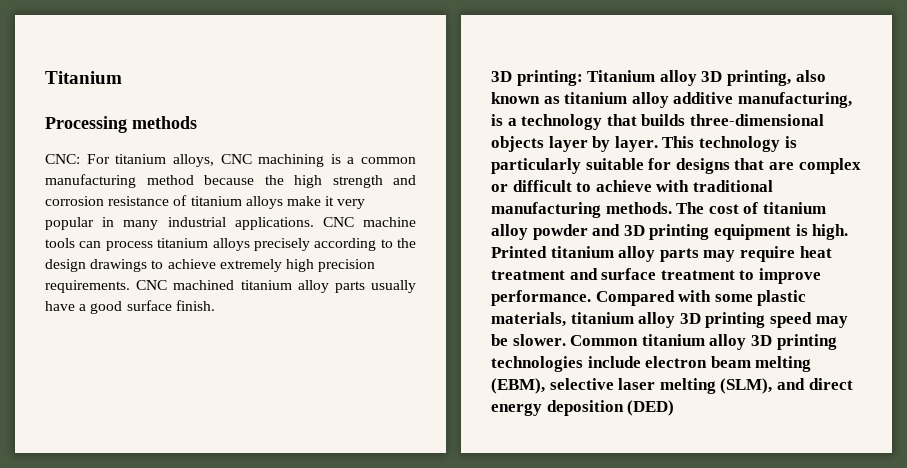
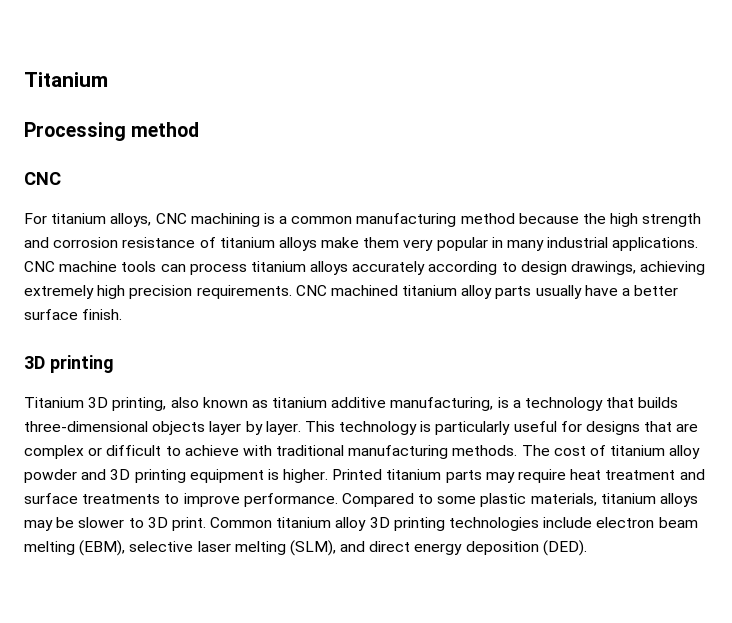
- Processing methods
- CNC: For titanium alloys, CNC machining is a common manufacturing method because the high strength and corrosion resistance of titanium alloys make it very popular in many industrial applications.
+ Processing method
+ CNC
+ For titanium alloys, CNC machining is a common manufacturing method because the high strength and corrosion resistance of titanium alloys make them very popular in many industrial applications.
- CNC machine tools can process titanium alloys precisely according to the design drawings to achieve extremely high precision requirements.
+ CNC machine tools can process titanium alloys accurately according to design drawings, achieving extremely high precision requirements.
- CNC machined titanium alloy parts usually have a good surface finish.
- 3D printing: Titanium alloy 3D printing, also known as titanium alloy additive manufacturing, is a technology that builds three-dimensional objects layer by layer.
+ CNC machined titanium alloy parts usually have a better surface finish.
+ 3D printing
+ Titanium 3D printing, also known as titanium additive manufacturing, is a technology that builds three-dimensional objects layer by layer.
- This technology is particularly suitable for designs that are complex or difficult to achieve with traditional manufacturing methods.
+ This technology is particularly useful for designs that are complex or difficult to achieve with traditional manufacturing methods.
- The cost of titanium alloy powder and 3D printing equipment is high.
+ The cost of titanium alloy powder and 3D printing equipment is higher.
- Printed titanium alloy parts may require heat treatment and surface treatment to improve performance.
+ Printed titanium parts may require heat treatment and surface treatments to improve performance.
- Compared with some plastic materials, titanium alloy 3D printing speed may be slower.
+ Compared to some plastic materials, titanium alloys may be slower to 3D print.
- Common titanium alloy 3D printing technologies include electron beam melting (EBM), selective laser melting (SLM), and direct energy deposition (DED)
+ Common titanium alloy 3D printing technologies include electron beam melting (EBM), selective laser melting (SLM), and direct energy deposition (DED).

